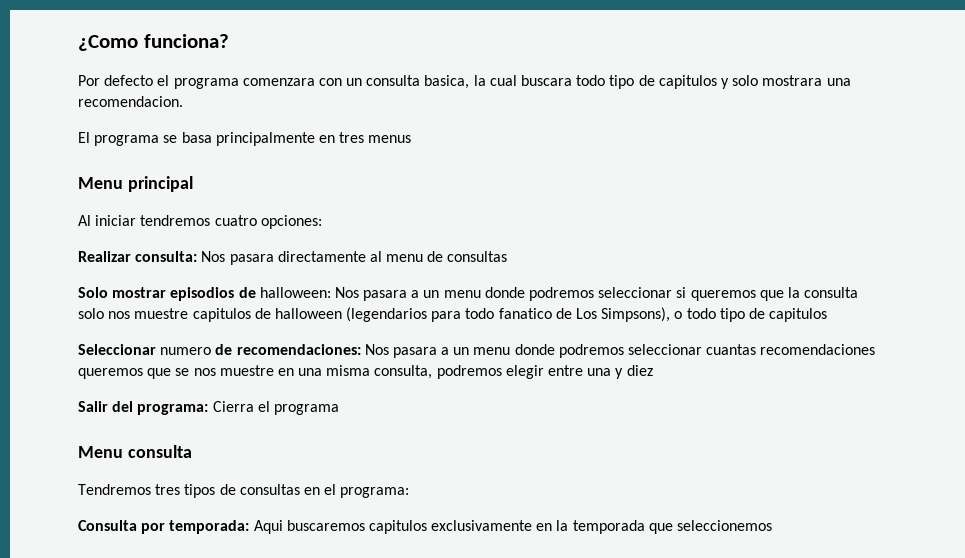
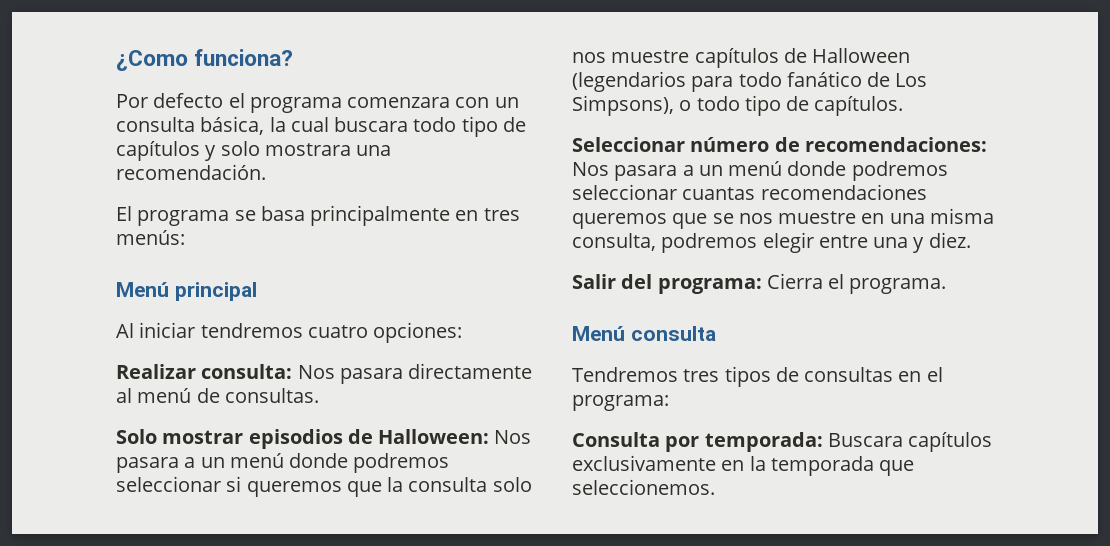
- Por defecto el programa comenzara con un consulta basica, la cual buscara todo tipo de capitulos y solo mostrara una recomendacion.
+ Por defecto el programa comenzara con un consulta básica, la cual buscara todo tipo de capítulos y solo mostrara una recomendación.
- El programa se basa principalmente en tres menus
- Menu principal
+ El programa se basa principalmente en tres menús:
+ Menú principal
- Realizar consulta: Nos pasara directamente al menu de consultas
+ Realizar consulta: Nos pasara directamente al menú de consultas.
- Solo mostrar episodios de halloween: Nos pasara a un menu donde podremos seleccionar si queremos que la consulta solo nos muestre capitulos de halloween (legendarios para todo fanatico de Los Simpsons), o todo tipo de capitulos
+ Solo mostrar episodios de Halloween: Nos pasara a un menú donde podremos seleccionar si queremos que la consulta solo nos muestre capítulos de Halloween (legendarios para todo fanático de Los Simpsons), o todo tipo de capítulos.
- Seleccionar numero de recomendaciones: Nos pasara a un menu donde podremos seleccionar cuantas recomendaciones queremos que se nos muestre en una misma consulta, podremos elegir entre una y diez
+ Seleccionar número de recomendaciones: Nos pasara a un menú donde podremos seleccionar cuantas recomendaciones queremos que se nos muestre en una misma consulta, podremos elegir entre una y diez.
- Salir del programa: Cierra el programa
- Menu consulta
+ Salir del programa: Cierra el programa.
+ Menú consulta
- Consulta por temporada: Aqui buscaremos capitulos exclusivamente en la temporada que seleccionemos
+ Consulta por temporada: Buscara capítulos exclusivamente en la temporada que seleccionemos.

